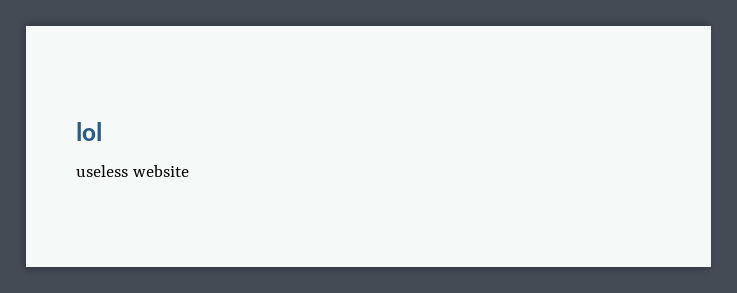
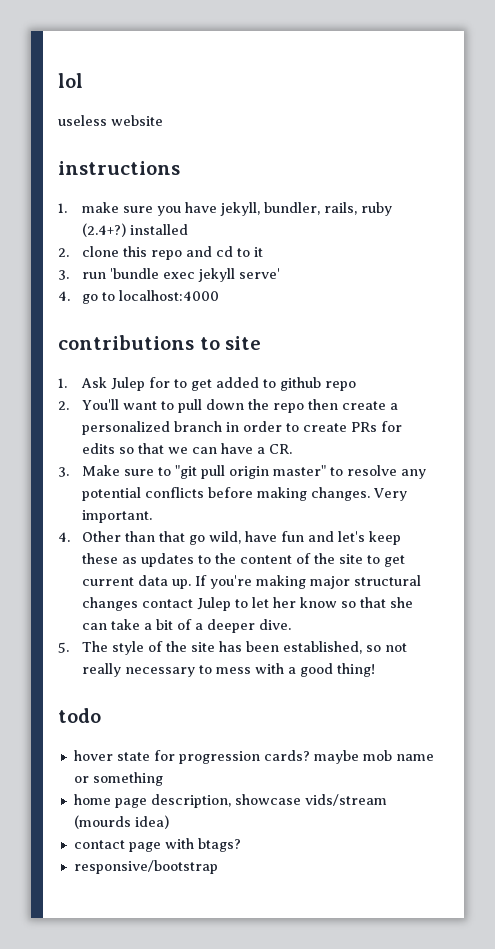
+ instructions
+ 1. make sure you have jekyll, bundler, rails, ruby (2.4+?) installed
+ 2. clone this repo and cd to it
+ 3. run 'bundle exec jekyll serve'
+ 4. go to localhost:4000
+ contributions to site
+ 1. Ask Julep for to get added to github repo
+ 2. You'll want to pull down the repo then create a personalized branch in order to create PRs for edits so that we can have a CR.
+ 3. Make sure to "git pull origin master" to resolve any potential conflicts before making changes. Very important.
+ 4. Other than that go wild, have fun and let's keep these as updates to the content of the site to get current data up. If you're making major structural changes contact Julep to let her know so that she can take a bit of a deeper dive.
+ 5. The style of the site has been established, so not really necessary to mess with a good thing!
+ todo
+ hover state for progression cards? maybe mob name or something
+ home page description, showcase vids/stream (mourds idea)
+ contact page with btags?
+ responsive/bootstrap

